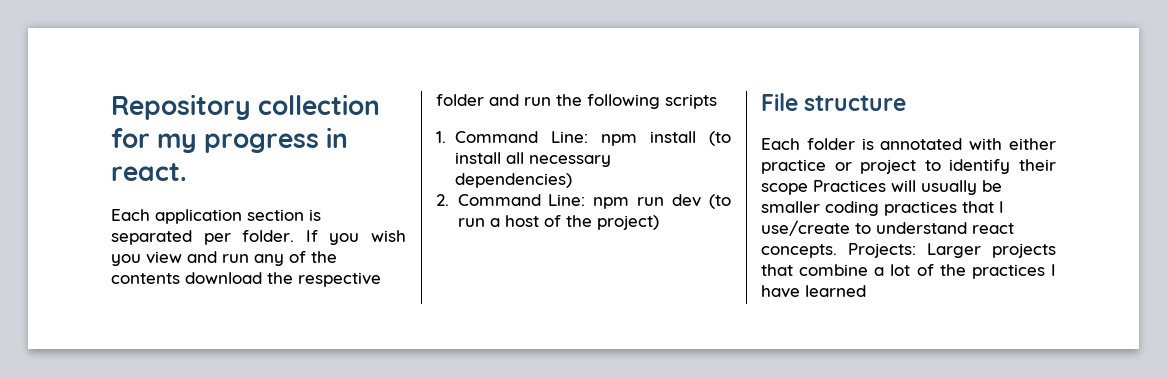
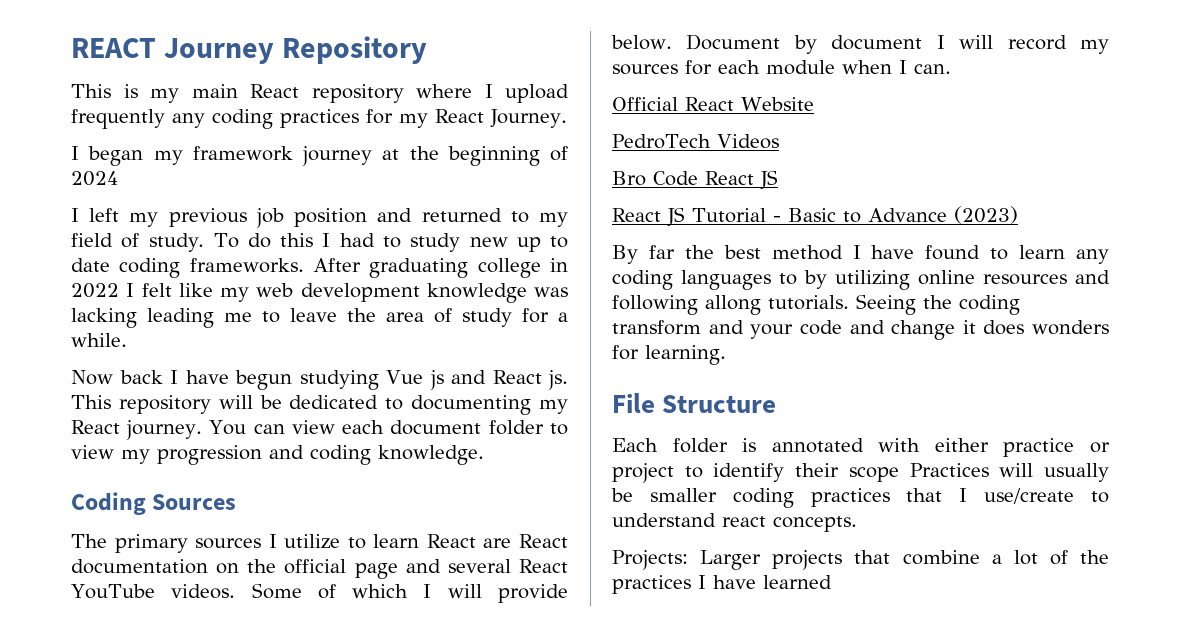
- Repository collection for my progress in react.
- Each application section is separated per folder. If you wish you view and run any of the contents download the respective folder and run the following scripts
- 1. Command Line: npm install (to install all necessary dependencies)
- 2. Command Line: npm run dev (to run a host of the project)
+ REACT Journey Repository
+ This is my main React repository where I upload frequently any coding practices for my React Journey.
+ I began my framework journey at the beginning of 2024
+ I left my previous job position and returned to my field of study. To do this I had to study new up to date coding frameworks. After graduating college in 2022 I felt like my web development knowledge was lacking leading me to leave the area of study for a while.
+ Now back I have begun studying Vue js and React js. This repository will be dedicated to documenting my React journey. You can view each document folder to view my progression and coding knowledge.
+ Coding Sources
+ The primary sources I utilize to learn React are React documentation on the official page and several React YouTube videos. Some of which I will provide below. Document by document I will record my sources for each module when I can.
+ Official React Website
+ PedroTech Videos
+ Bro Code React JS
+ React JS Tutorial - Basic to Advance (2023)
+ By far the best method I have found to learn any coding languages to by utilizing online resources and following allong tutorials. Seeing the coding transform and your code and change it does wonders for learning.
- File structure
+ File Structure
- Each folder is annotated with either practice or project to identify their scope Practices will usually be smaller coding practices that I use/create to understand react concepts. Projects: Larger projects that combine a lot of the practices I have learned
+ Each folder is annotated with either practice or project to identify their scope Practices will usually be smaller coding practices that I use/create to understand react concepts.
+ Projects: Larger projects that combine a lot of the practices I have learned

